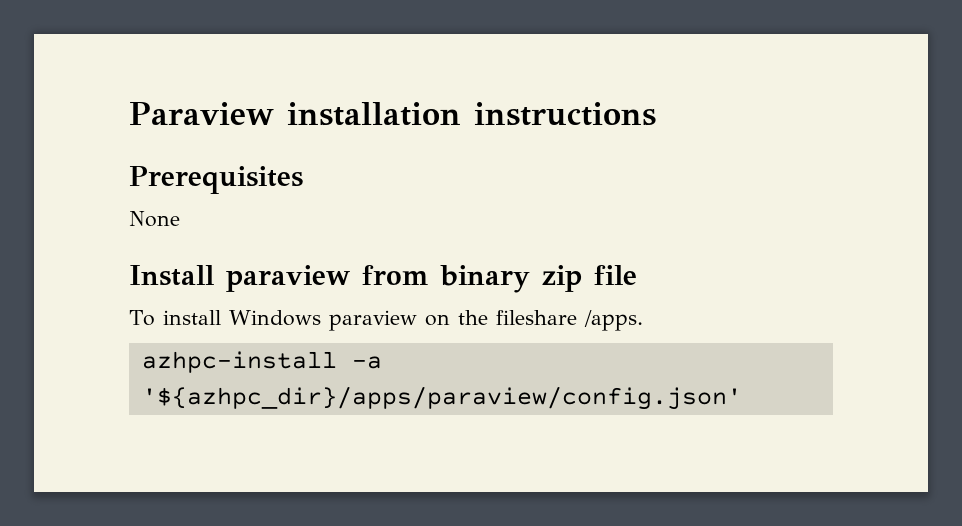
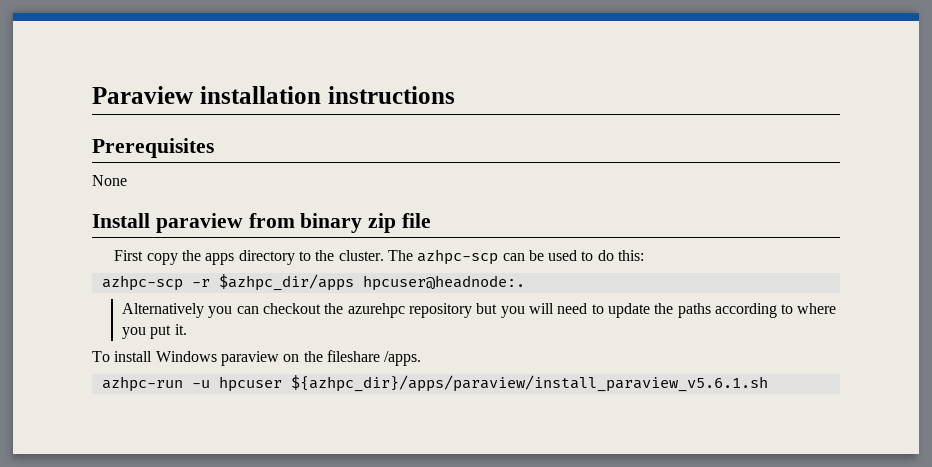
+ First copy the apps directory to the cluster. The azhpc-scp can be used to do this:
+ azhpc-scp -r $azhpc_dir/apps hpcuser@headnode:.
+ Alternatively you can checkout the azurehpc repository but you will need to update the paths according to where you put it.
- azhpc-install -a '${azhpc_dir}/apps/paraview/config.json'
+ azhpc-run -u hpcuser ${azhpc_dir}/apps/paraview/install_paraview_v5.6.1.sh

